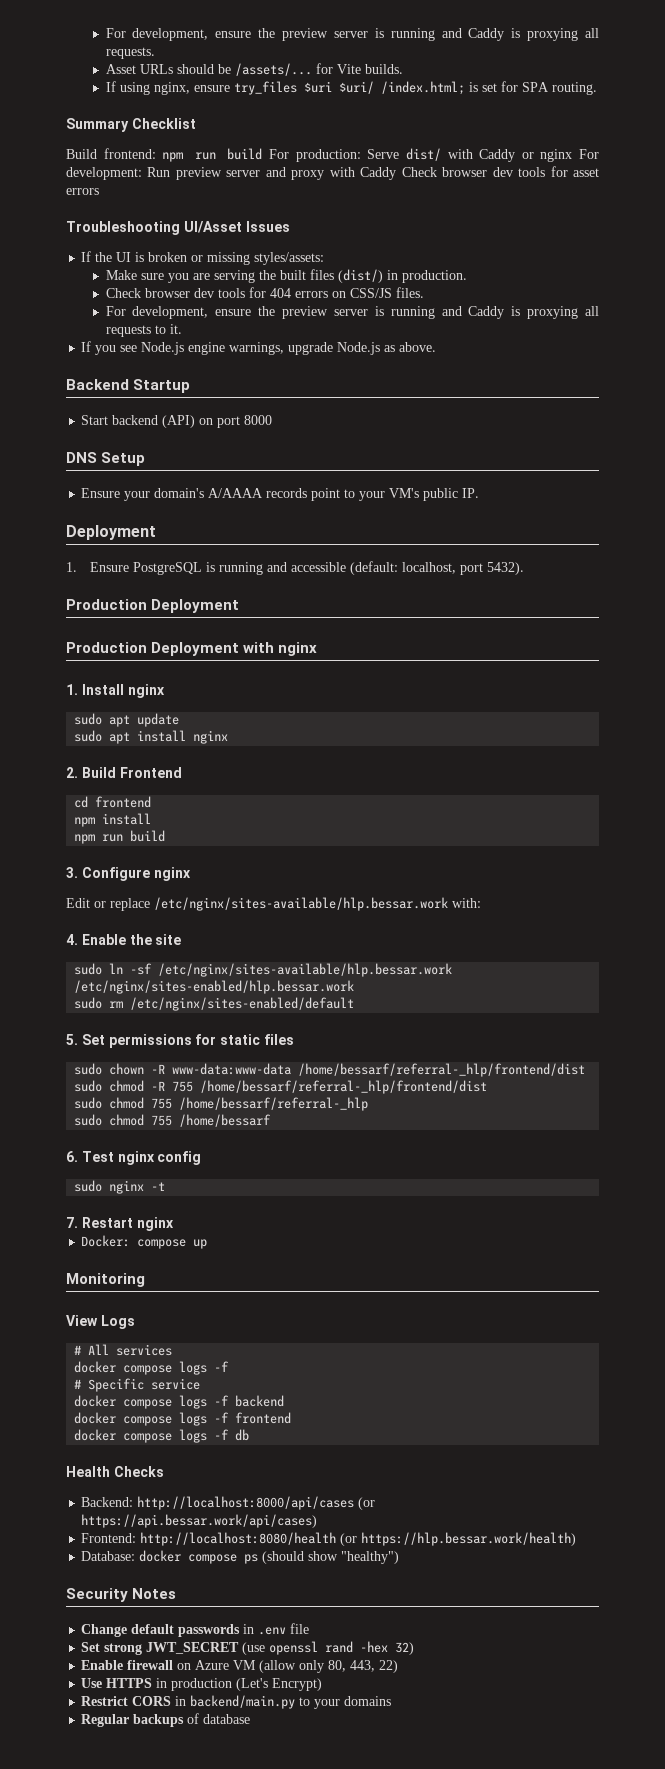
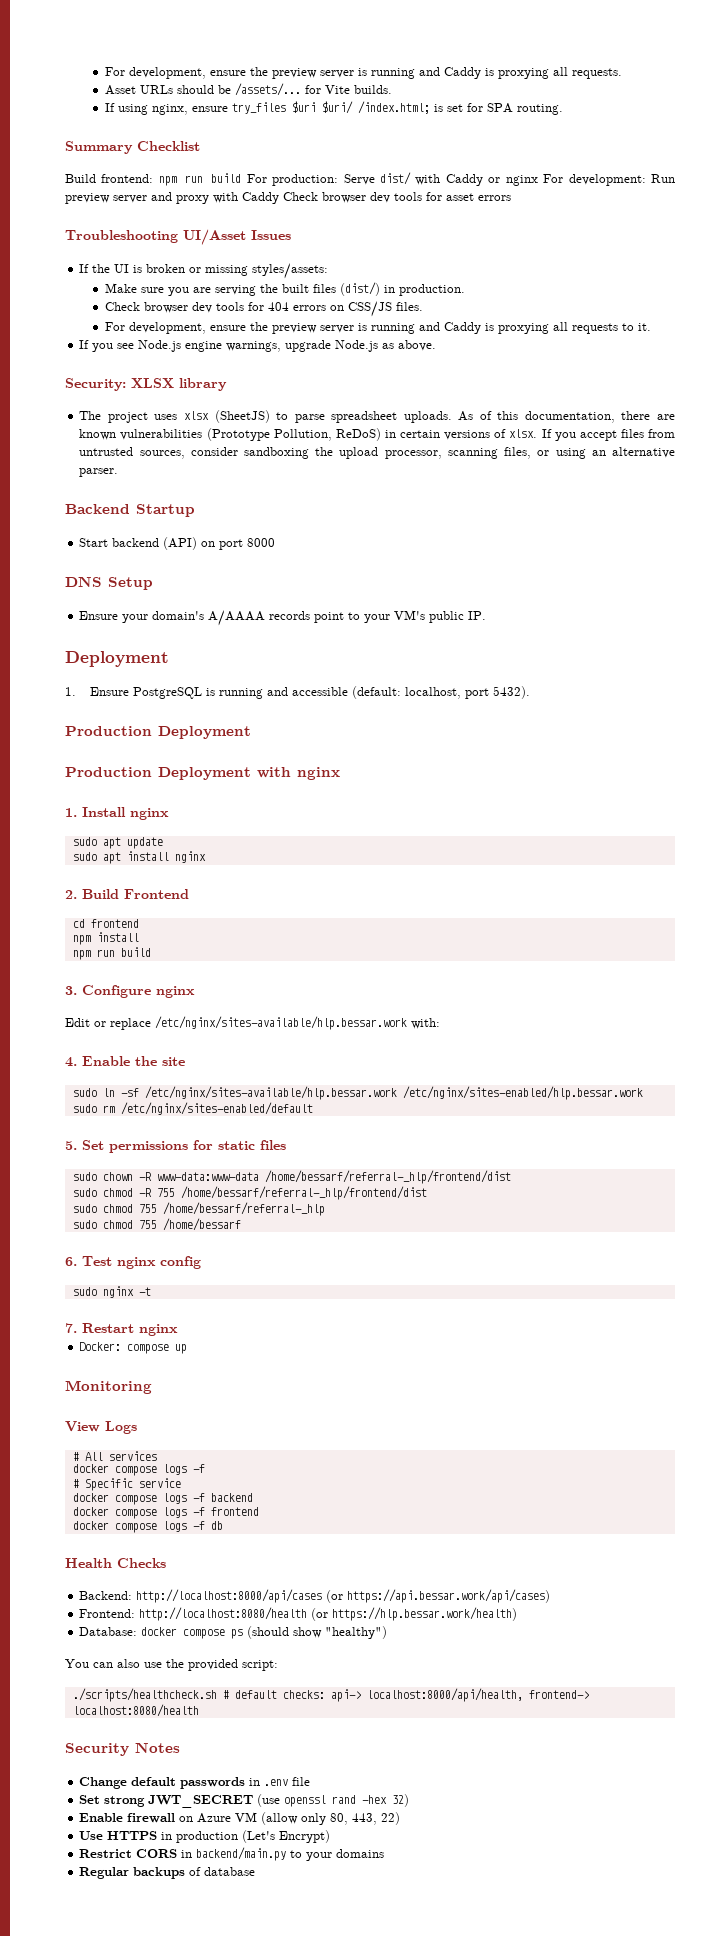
+ Security: XLSX library
+ The project uses xlsx (SheetJS) to parse spreadsheet uploads. As of this documentation, there are known vulnerabilities (Prototype Pollution, ReDoS) in certain versions of xlsx. If you accept files from untrusted sources, consider sandboxing the upload processor, scanning files, or using an alternative parser.
+ You can also use the provided script:
+ ./scripts/healthcheck.sh # default checks: api-> localhost:8000/api/health, frontend-> localhost:8080/health

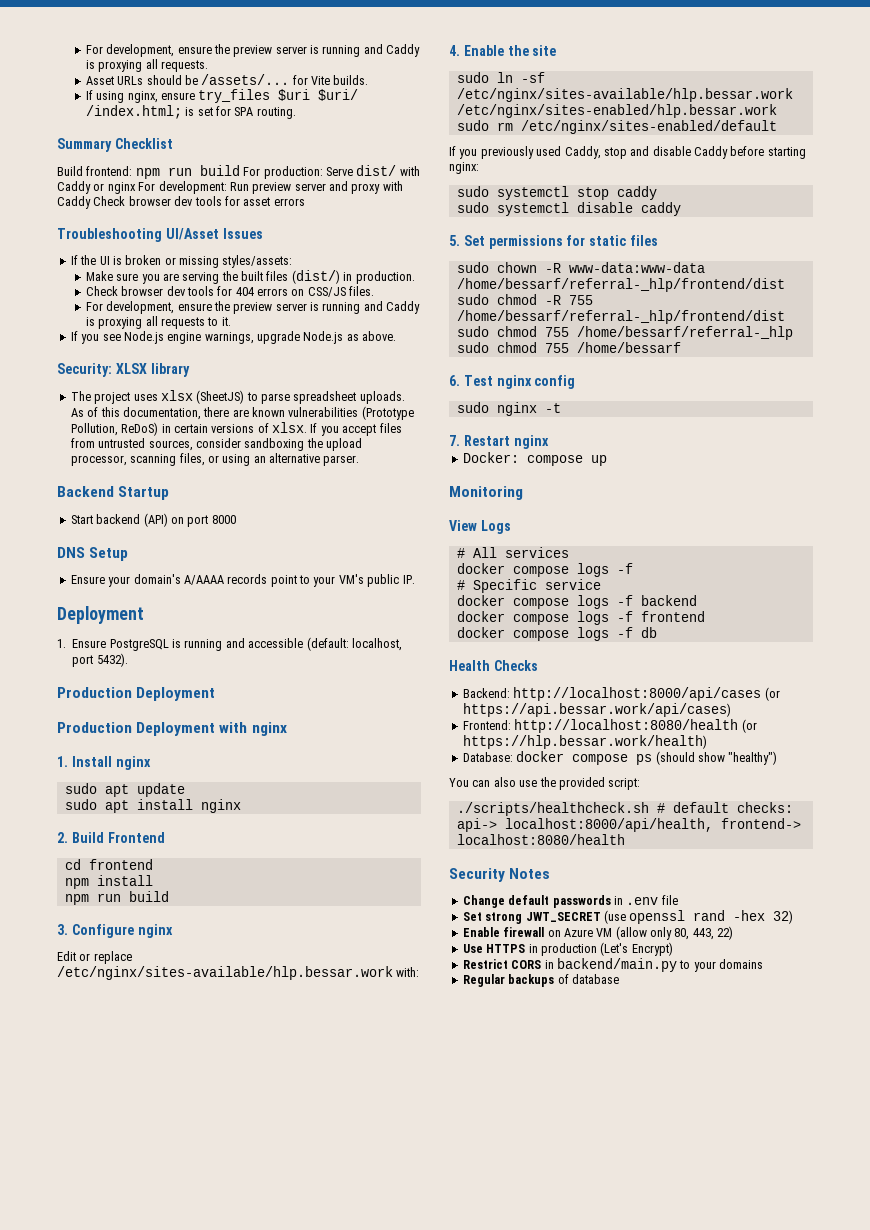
+ If you previously used Caddy, stop and disable Caddy before starting nginx:
+ sudo systemctl stop caddy
+ sudo systemctl disable caddy

